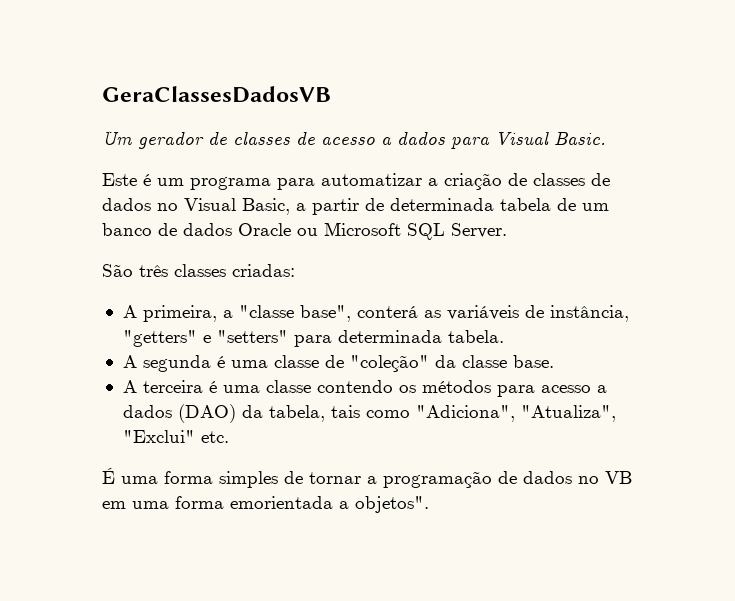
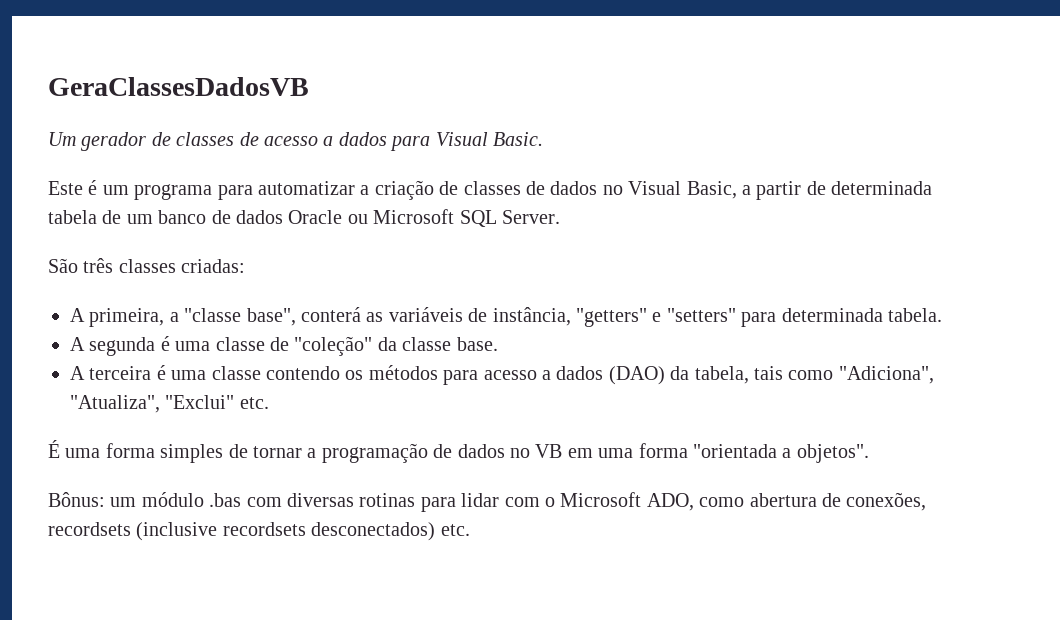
- É uma forma simples de tornar a programação de dados no VB em uma forma emorientada a objetos".
+ É uma forma simples de tornar a programação de dados no VB em uma forma "orientada a objetos".
+ Bônus: um módulo .bas com diversas rotinas para lidar com o Microsoft ADO, como abertura de conexões, recordsets (inclusive recordsets desconectados) etc.

